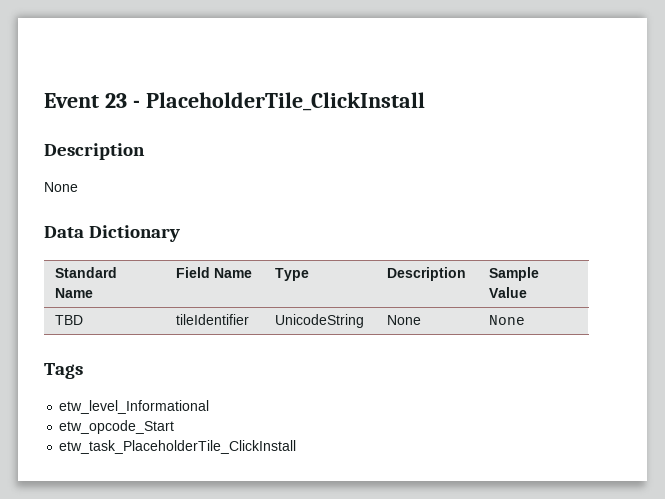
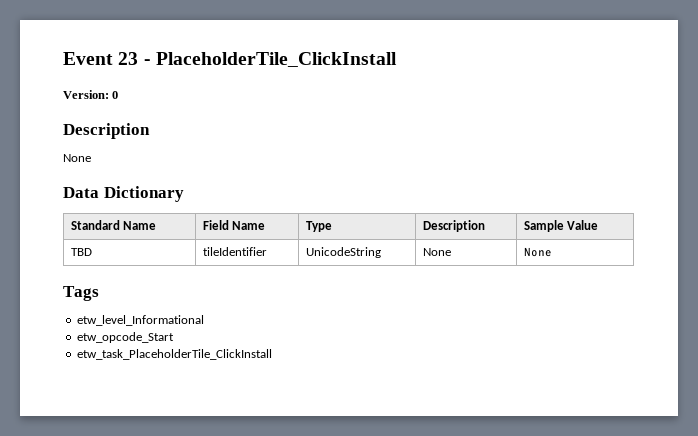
+ Version: 0

